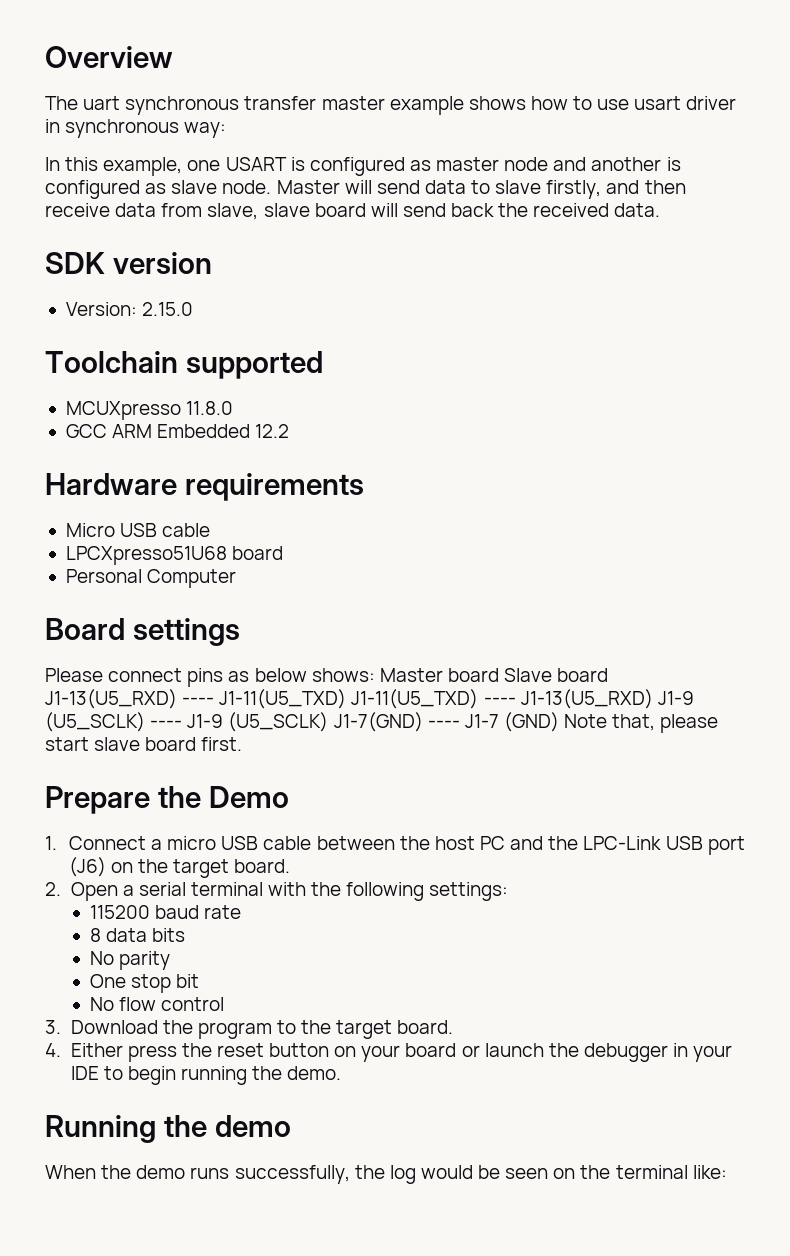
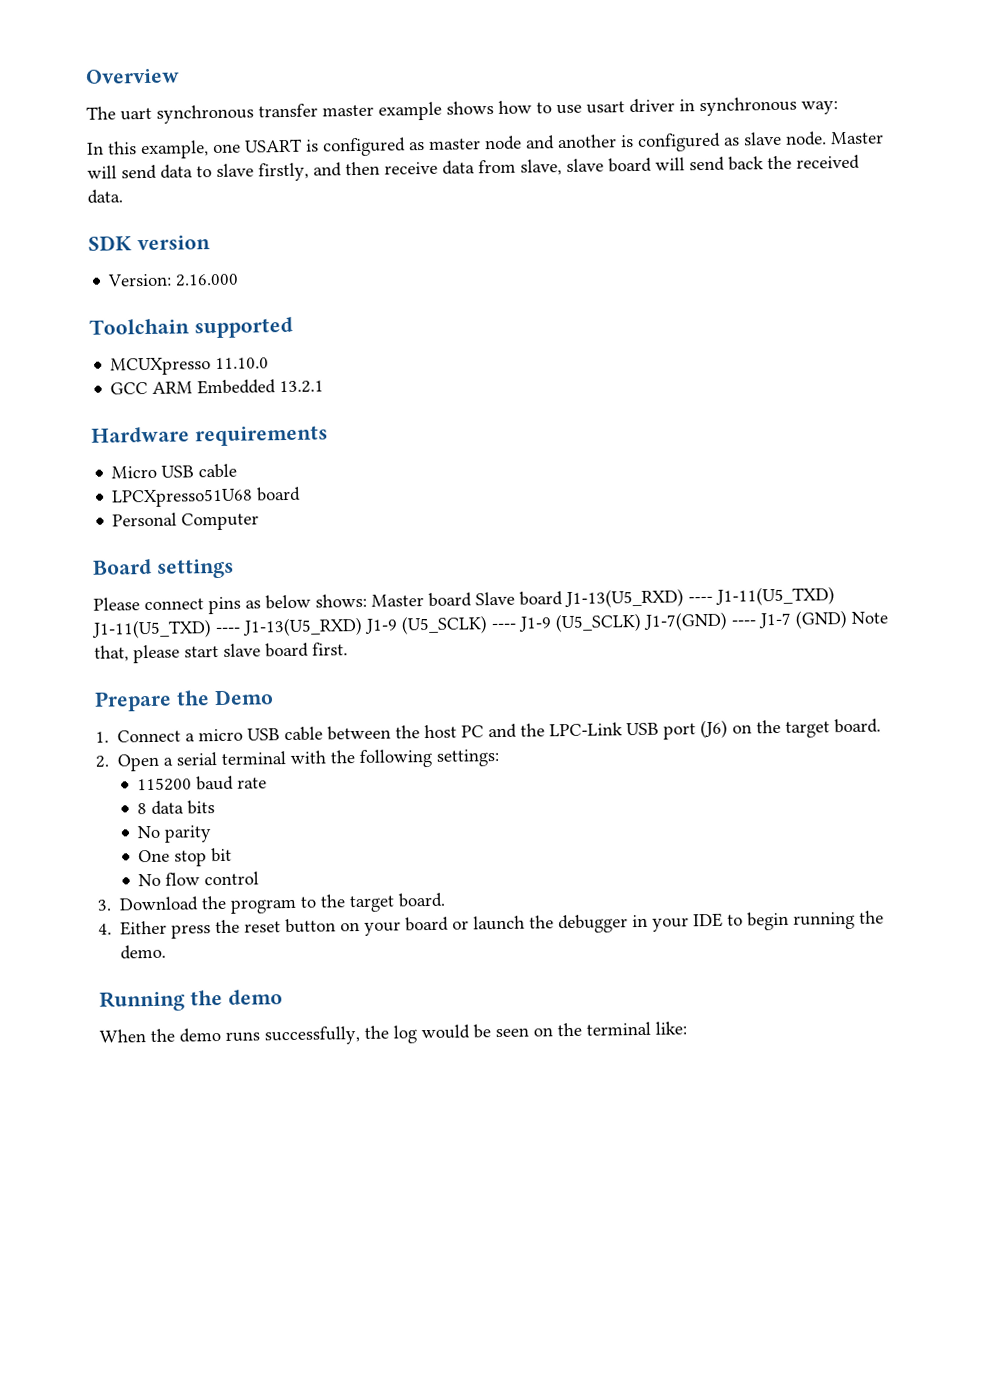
- Version: 2.15.0
+ Version: 2.16.000
- MCUXpresso 11.8.0
+ MCUXpresso 11.10.0
- GCC ARM Embedded 12.2
+ GCC ARM Embedded 13.2.1

